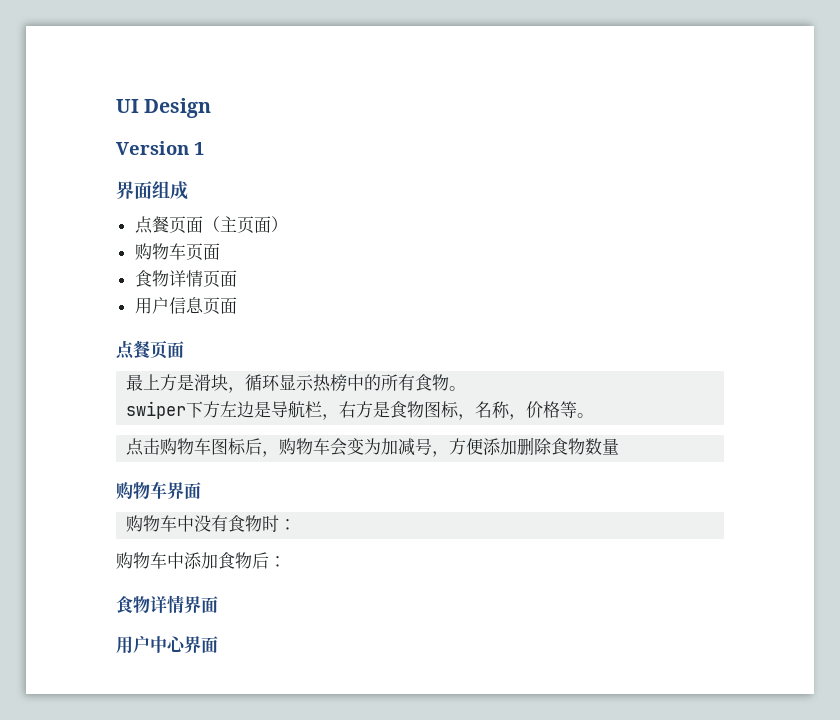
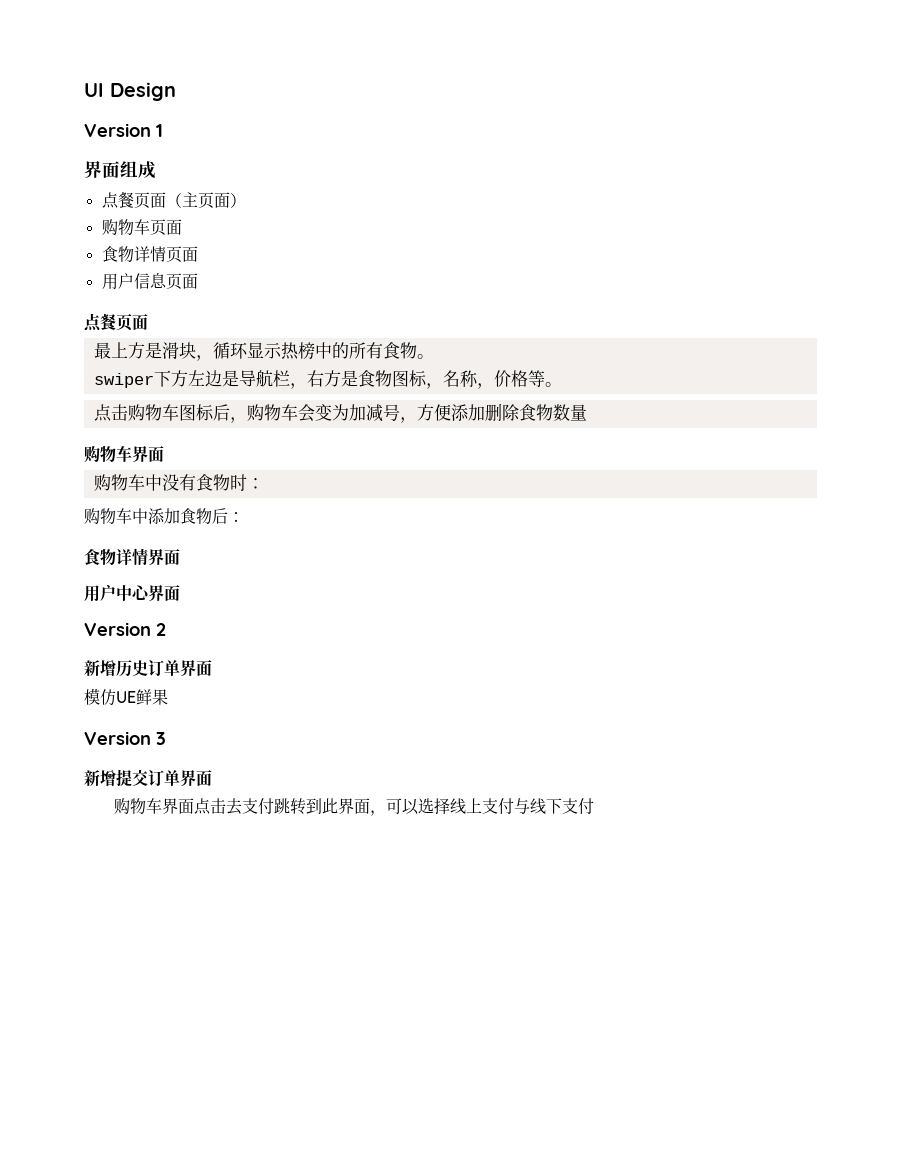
+ Version 2
+ 新增历史订单界面
+ 模仿UE鲜果
+ Version 3
+ 新增提交订单界面
+ 购物车界面点击去支付跳转到此界面，可以选择线上支付与线下支付

